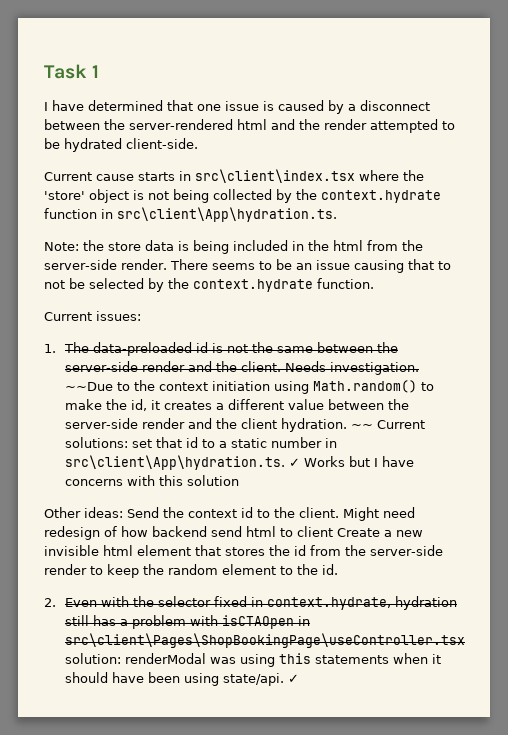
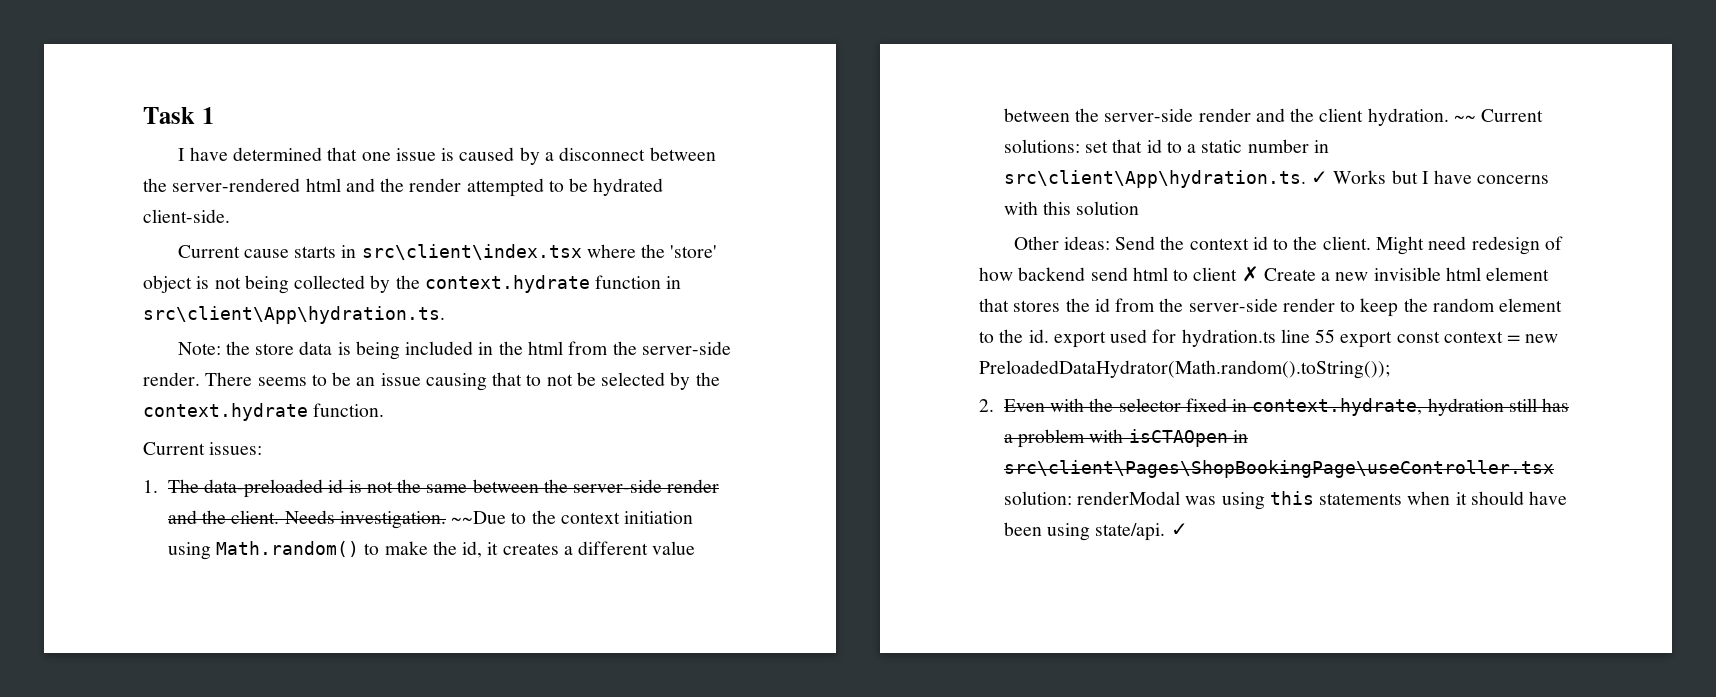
- Might need redesign of how backend send html to client Create a new invisible html element that stores the id from the server-side render to keep the random element to the id.
+ Might need redesign of how backend send html to client ✗ Create a new invisible html element that stores the id from the server-side render to keep the random element to the id. export used for hydration.ts line 55 export const context = new PreloadedDataHydrator(Math.random().toString());

